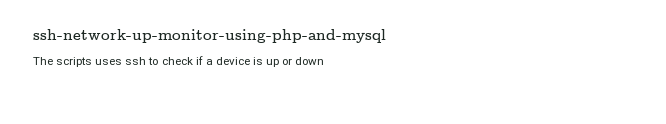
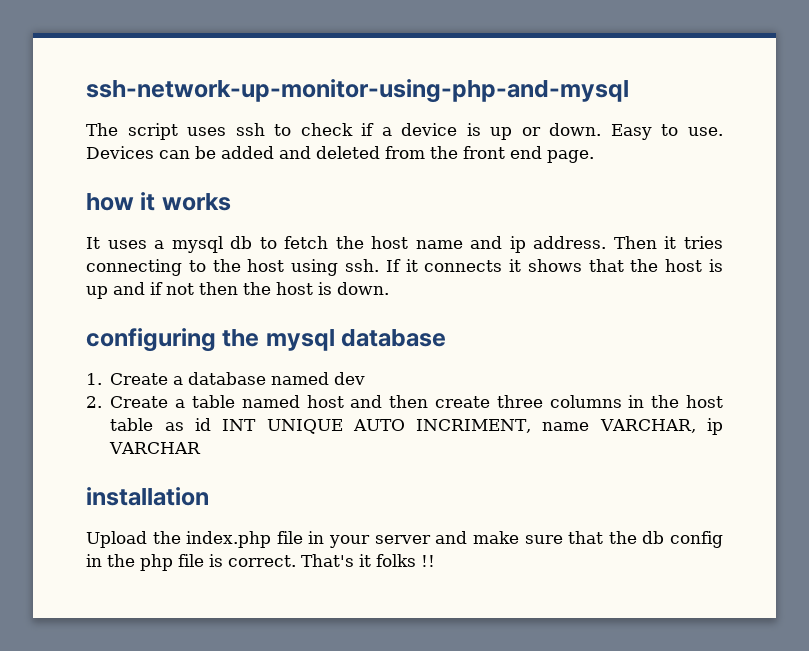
- The scripts uses ssh to check if a device is up or down
+ The script uses ssh to check if a device is up or down. Easy to use. Devices can be added and deleted from the front end page.
+ how it works
+ It uses a mysql db to fetch the host name and ip address. Then it tries connecting to the host using ssh. If it connects it shows that the host is up and if not then the host is down.
+ configuring the mysql database
+ 1. Create a database named dev
+ 2. Create a table named host and then create three columns in the host table as id INT UNIQUE AUTO INCRIMENT, name VARCHAR, ip VARCHAR
+ installation
+ Upload the index.php file in your server and make sure that the db config in the php file is correct. That's it folks !!

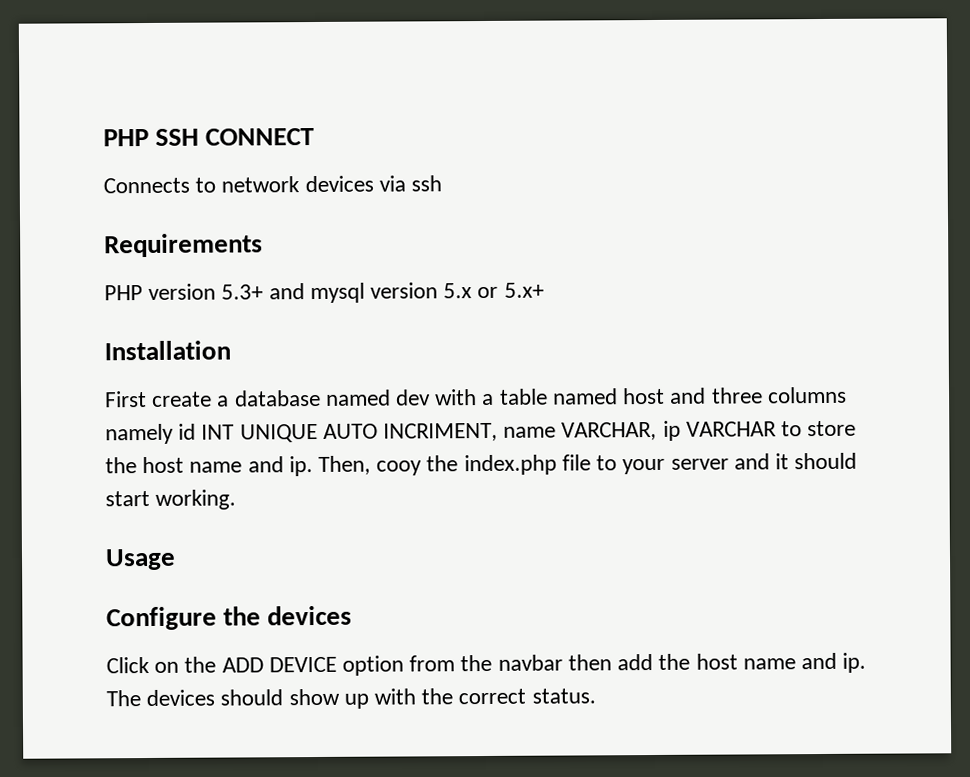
- ssh-network-up-monitor-using-php-and-mysql
- The script uses ssh to check if a device is up or down. Easy to use. Devices can be added and deleted from the front end page.
- how it works
- It uses a mysql db to fetch the host name and ip address. Then it tries connecting to the host using ssh. If it connects it shows that the host is up and if not then the host is down.
- configuring the mysql database
- 1. Create a database named dev
- 2. Create a table named host and then create three columns in the host table as id INT UNIQUE AUTO INCRIMENT, name VARCHAR, ip VARCHAR
- installation
- Upload the index.php file in your server and make sure that the db config in the php file is correct. That's it folks !!
+ PHP SSH CONNECT
+ Connects to network devices via ssh
+ Requirements
+ PHP version 5.3+ and mysql version 5.x or 5.x+
+ Installation
+ First create a database named dev with a table named host and three columns namely id INT UNIQUE AUTO INCRIMENT, name VARCHAR, ip VARCHAR to store the host name and ip. Then, cooy the index.php file to your server and it should start working.
+ Usage
+ Configure the devices
+ Click on the ADD DEVICE option from the navbar then add the host name and ip. The devices should show up with the correct status.

